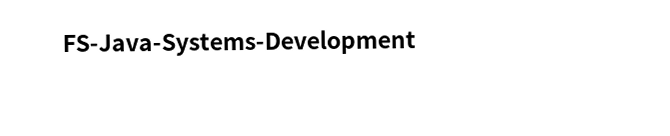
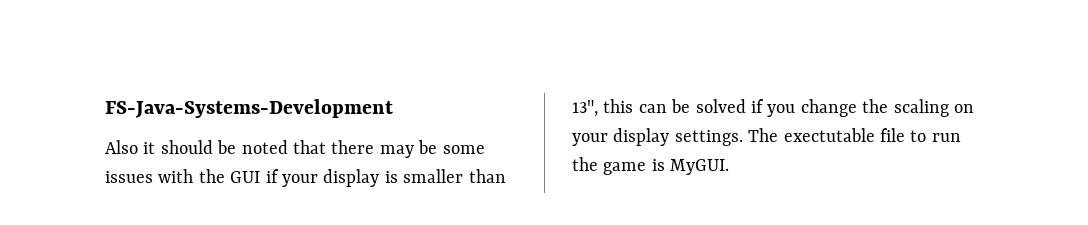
+ Also it should be noted that there may be some issues with the GUI if your display is smaller than 13", this can be solved if you change the scaling on your display settings. The exectutable file to run the game is MyGUI.

